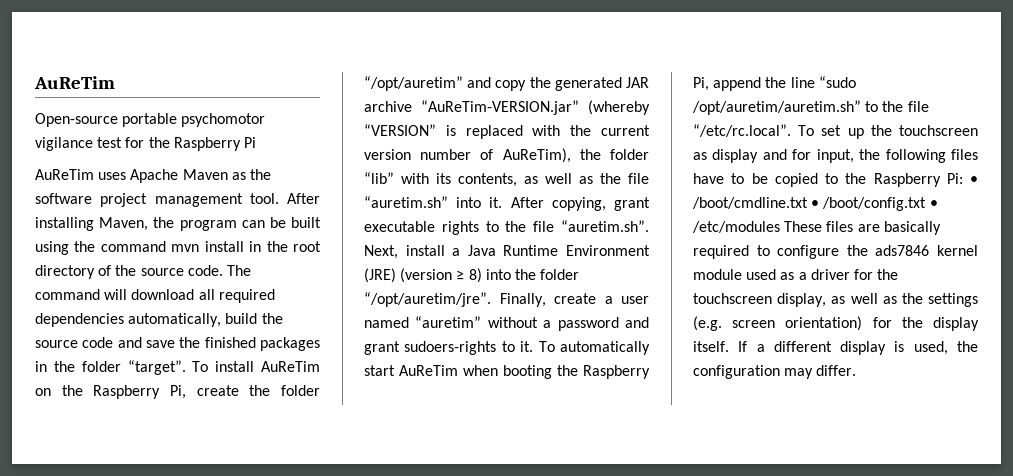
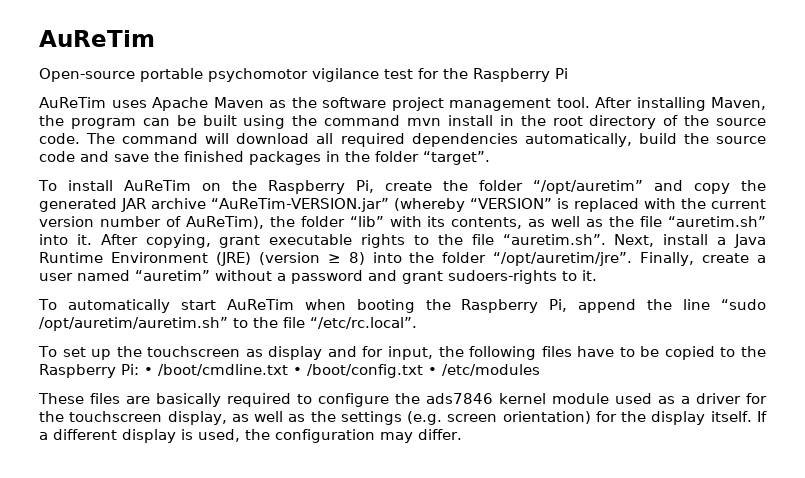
- The command will download all required dependencies automatically, build the source code and save the finished packages in the folder “target”. To install AuReTim on the Raspberry Pi, create the folder “/opt/auretim” and copy the generated JAR archive “AuReTim-VERSION.jar” (whereby “VERSION” is replaced with the current version number of AuReTim), the folder “lib” with its contents, as well as the file “auretim.sh” into it.
+ The command will download all required dependencies automatically, build the source code and save the finished packages in the folder “target”.
+ To install AuReTim on the Raspberry Pi, create the folder “/opt/auretim” and copy the generated JAR archive “AuReTim-VERSION.jar” (whereby “VERSION” is replaced with the current version number of AuReTim), the folder “lib” with its contents, as well as the file “auretim.sh” into it.
- Finally, create a user named “auretim” without a password and grant sudoers-rights to it. To automatically start AuReTim when booting the Raspberry Pi, append the line “sudo /opt/auretim/auretim.sh” to the file “/etc/rc.local”. To set up the touchscreen as display and for input, the following files have to be copied to the Raspberry Pi:
+ Finally, create a user named “auretim” without a password and grant sudoers-rights to it.
+ To automatically start AuReTim when booting the Raspberry Pi, append the line “sudo /opt/auretim/auretim.sh” to the file “/etc/rc.local”.
+ To set up the touchscreen as display and for input, the following files have to be copied to the Raspberry Pi:
- • /boot/cmdline.txt • /boot/config.txt • /etc/modules These files are basically required to configure the ads7846 kernel module used as a driver for the touchscreen display, as well as the settings (e.g. screen orientation) for the display itself.
+ • /boot/cmdline.txt • /boot/config.txt • /etc/modules
+ These files are basically required to configure the ads7846 kernel module used as a driver for the touchscreen display, as well as the settings (e.g. screen orientation) for the display itself.

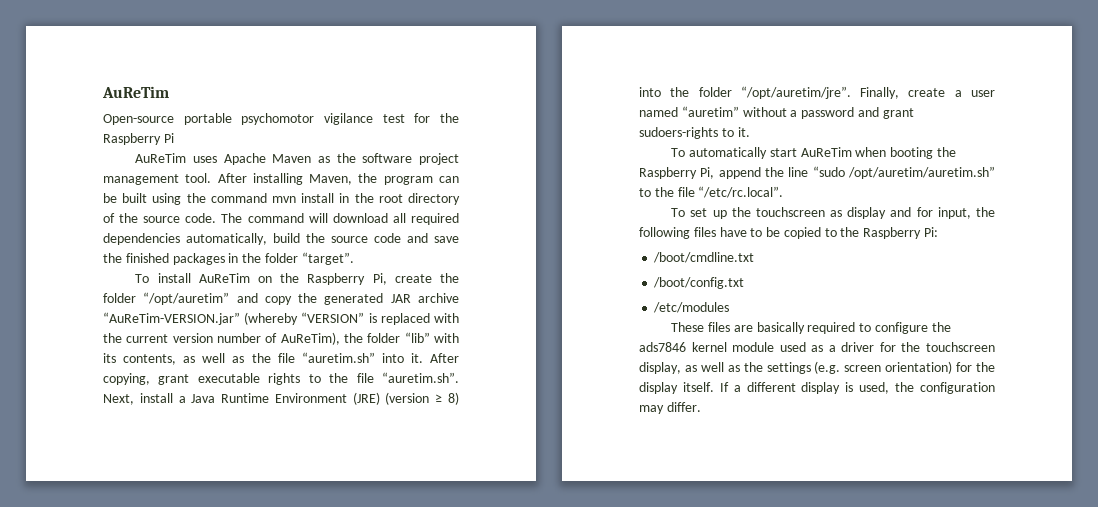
- To set up the touchscreen as display and for input, the following files have to be copied to the Raspberry Pi: • /boot/cmdline.txt • /boot/config.txt • /etc/modules
+ To set up the touchscreen as display and for input, the following files have to be copied to the Raspberry Pi:
+ /boot/cmdline.txt
+ /boot/config.txt
+ /etc/modules

